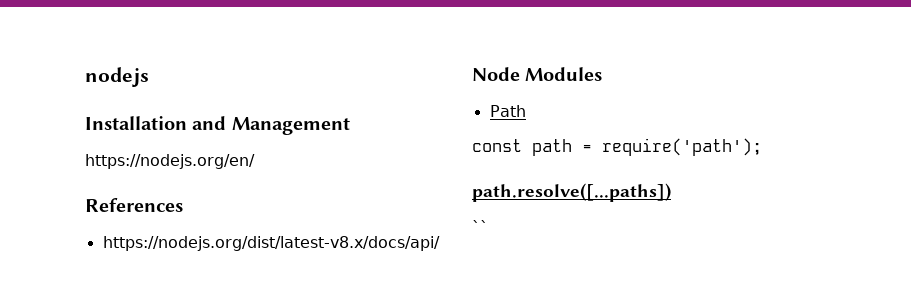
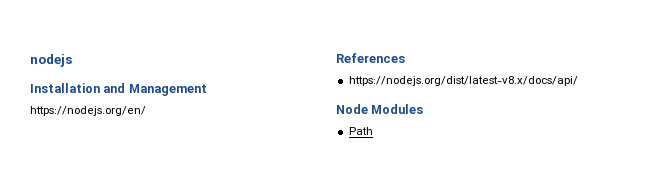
- const path = require('path');
- path.resolve([...paths])
- ``

